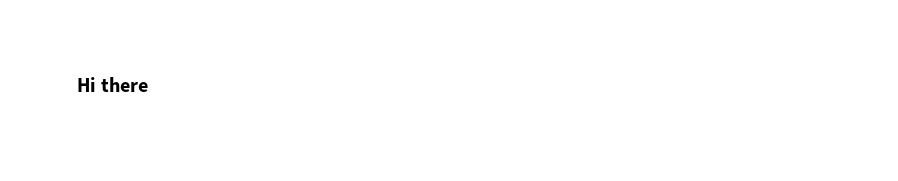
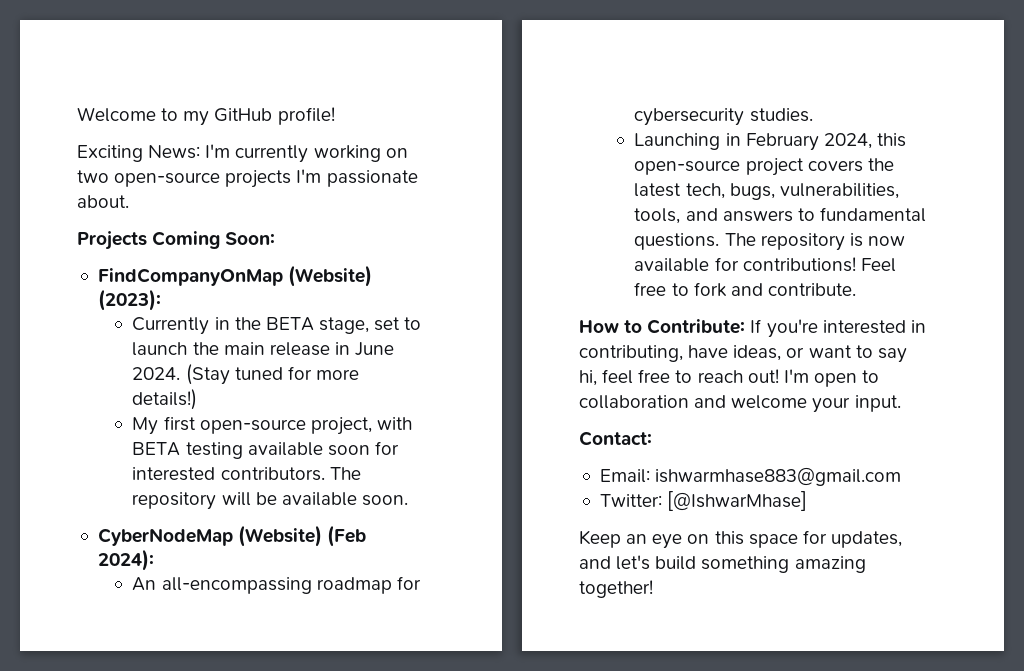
- Hi there
+ Welcome to my GitHub profile!
+ Exciting News: I'm currently working on two open-source projects I'm passionate about.
+ Projects Coming Soon:
+ FindCompanyOnMap (Website) (2023):
+ Currently in the BETA stage, set to launch the main release in June 2024. (Stay tuned for more details!)
+ My first open-source project, with BETA testing available soon for interested contributors. The repository will be available soon.
+ CyberNodeMap (Website) (Feb 2024):
+ An all-encompassing roadmap for cybersecurity studies.
+ Launching in February 2024, this open-source project covers the latest tech, bugs, vulnerabilities, tools, and answers to fundamental questions. The repository is now available for contributions! Feel free to fork and contribute.
+ How to Contribute: If you're interested in contributing, have ideas, or want to say hi, feel free to reach out! I'm open to collaboration and welcome your input.
+ Contact:
+ Email: ishwarmhase883@gmail.com
+ Twitter: [@IshwarMhase]
+ Keep an eye on this space for updates, and let's build something amazing together!

